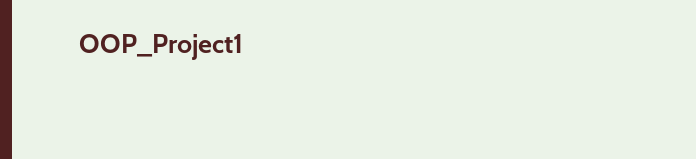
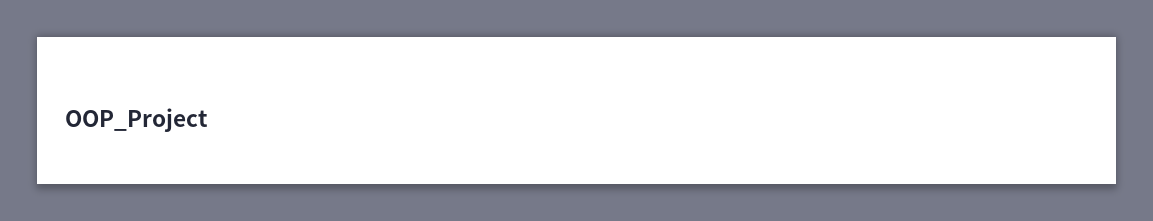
- OOP_Project1
+ OOP_Project

